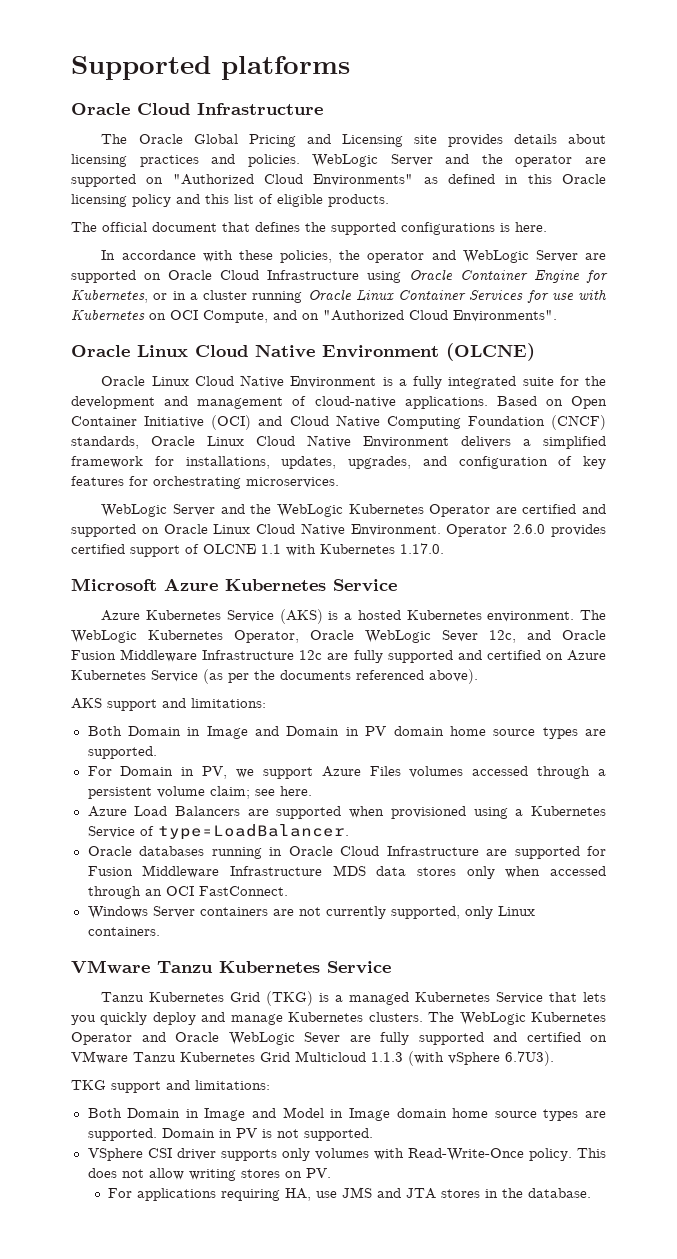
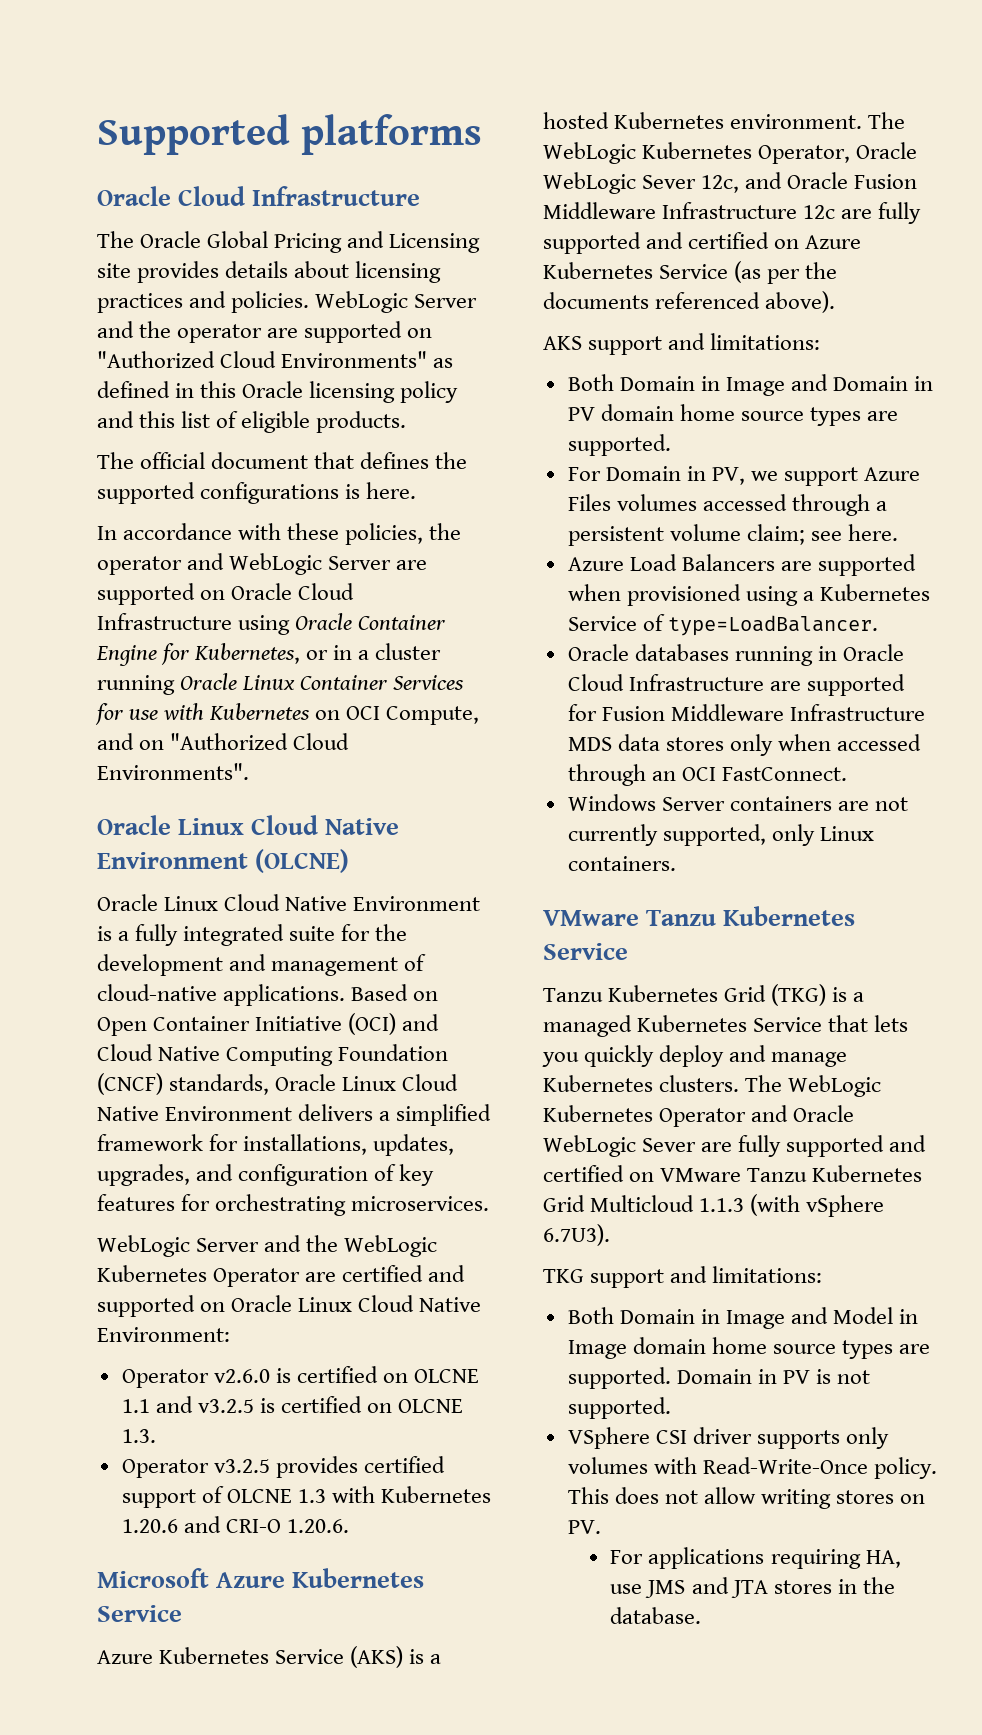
- WebLogic Server and the WebLogic Kubernetes Operator are certified and supported on Oracle Linux Cloud Native Environment. Operator 2.6.0 provides certified support of OLCNE 1.1 with Kubernetes 1.17.0.
+ WebLogic Server and the WebLogic Kubernetes Operator are certified and supported on Oracle Linux Cloud Native Environment:
+ Operator v2.6.0 is certified on OLCNE 1.1 and v3.2.5 is certified on OLCNE 1.3.
+ Operator v3.2.5 provides certified support of OLCNE 1.3 with Kubernetes 1.20.6 and CRI-O 1.20.6.

